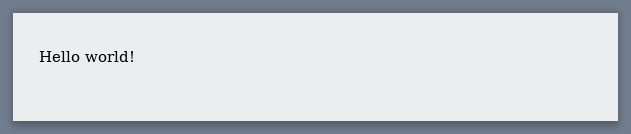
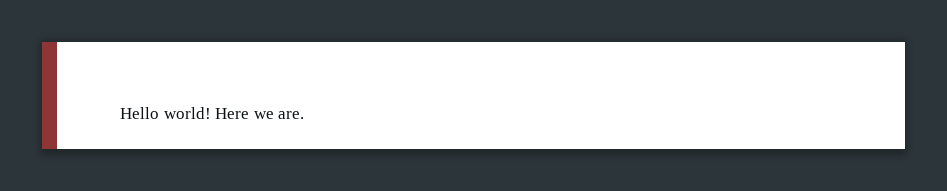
+ Here we are.

